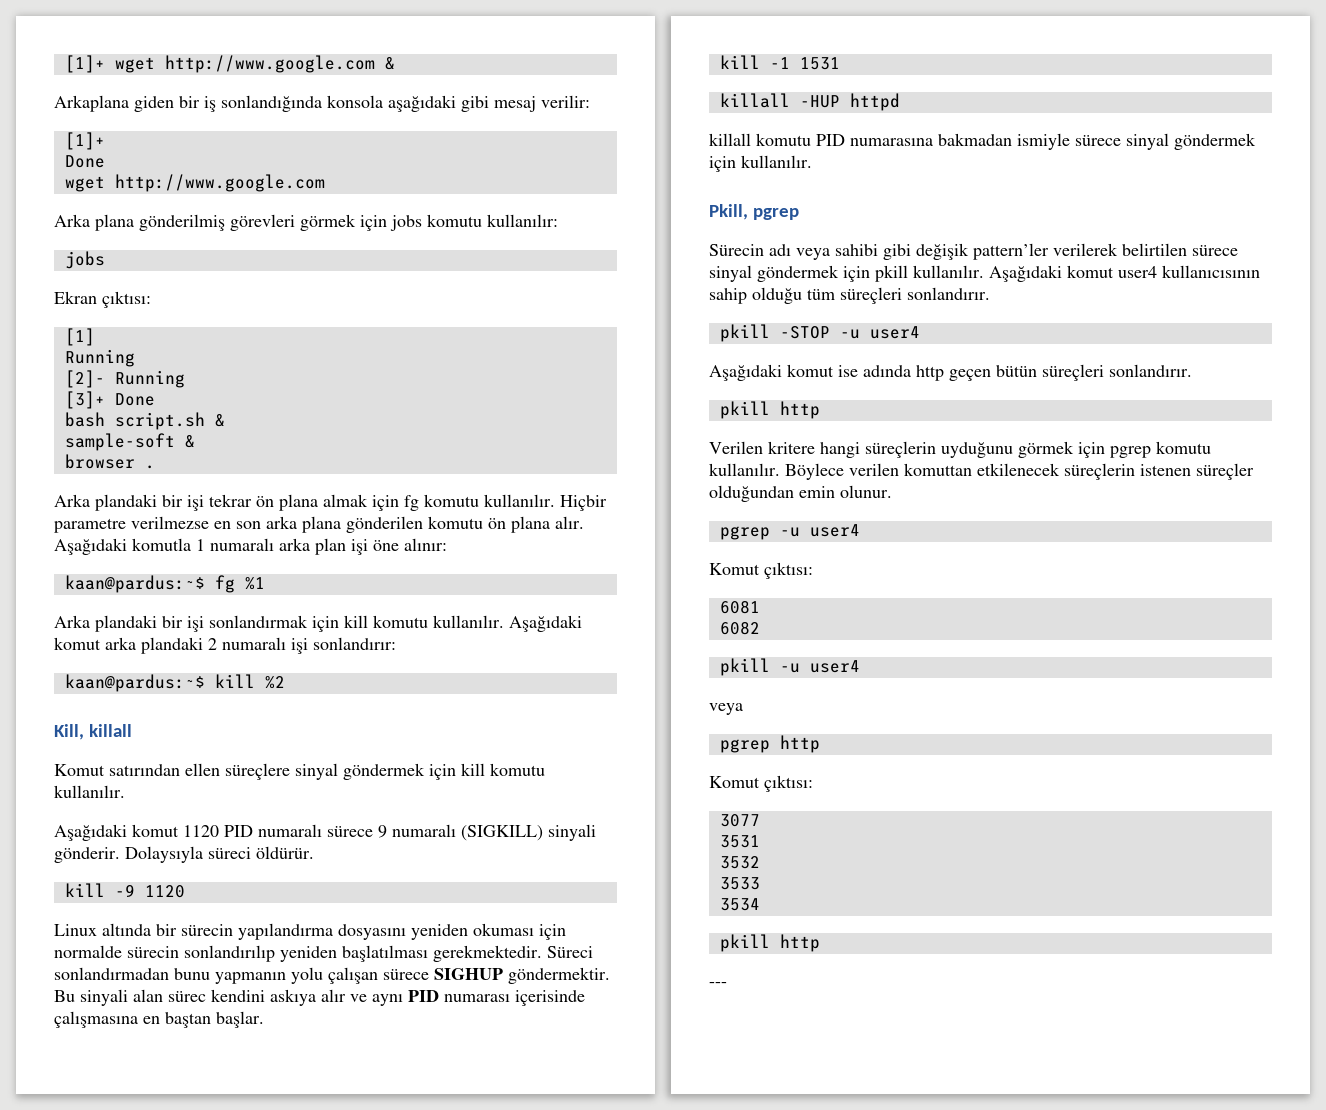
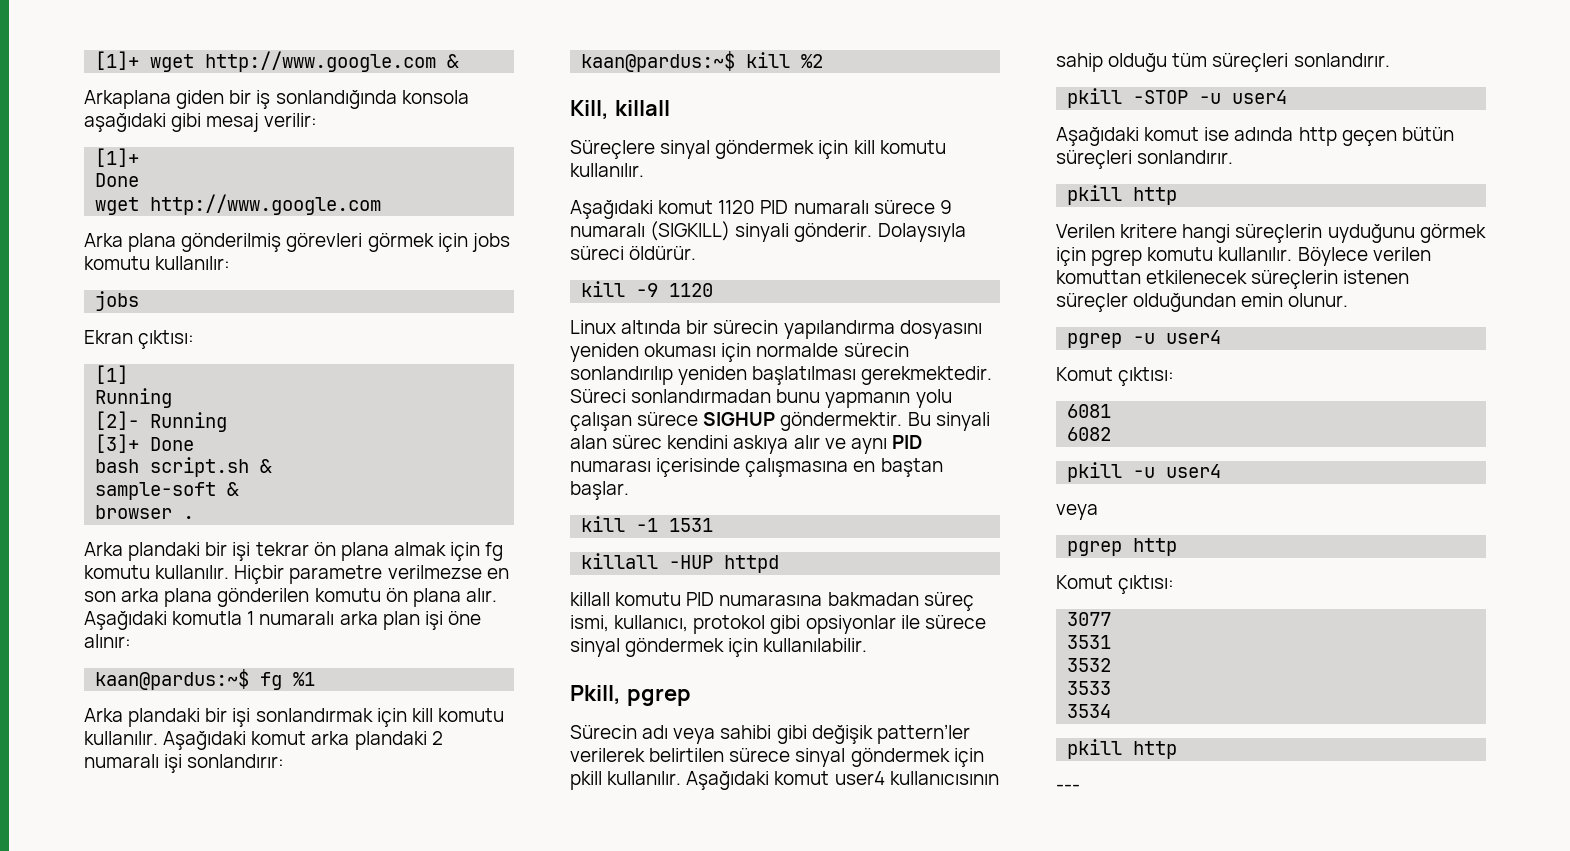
- Komut satırından ellen süreçlere sinyal göndermek için kill komutu kullanılır.
+ Süreçlere sinyal göndermek için kill komutu kullanılır.
- killall komutu PID numarasına bakmadan ismiyle sürece sinyal göndermek için kullanılır.
+ killall komutu PID numarasına bakmadan süreç ismi, kullanıcı, protokol gibi opsiyonlar ile sürece sinyal göndermek için kullanılabilir.

